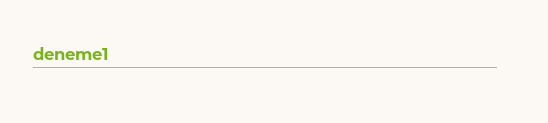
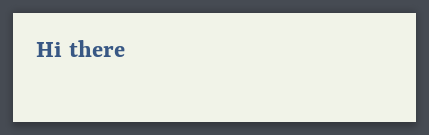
- deneme1
+ Hi there

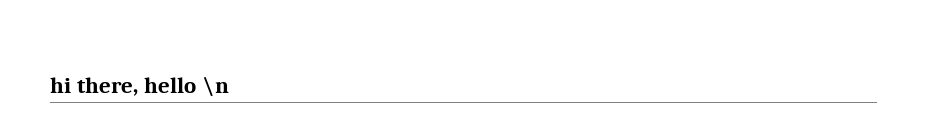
- Hi there
+ hi there, hello \n

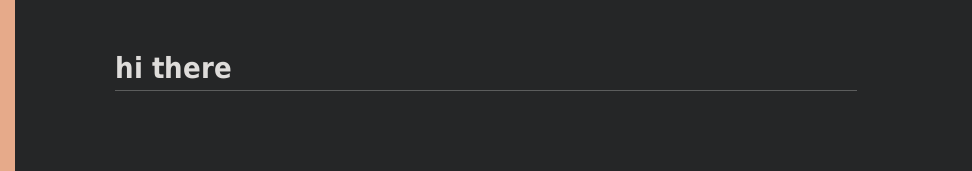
- hi there, hello \n
+ hi there

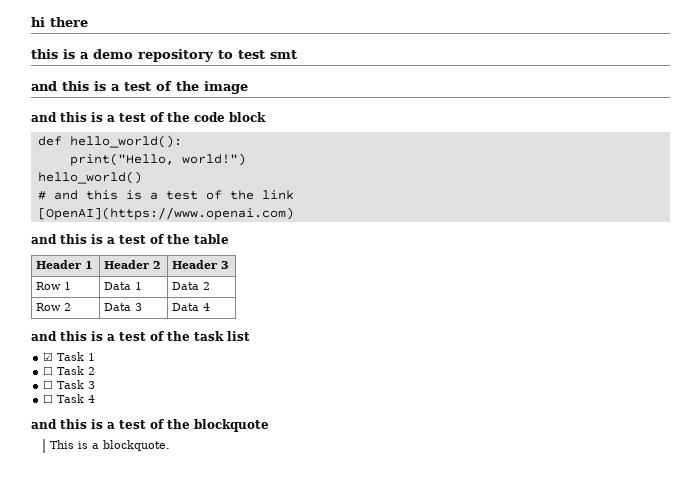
+ this is a demo repository to test smt
+ and this is a test of the image
+ and this is a test of the code block
+ def hello_world():
+ print("Hello, world!")
+ hello_world()
+ # and this is a test of the link
+ [OpenAI](https://www.openai.com)
+ and this is a test of the table
+ Header 1 | Header 2 | Header 3
+ Row 1 | Data 1 | Data 2
+ Row 2 | Data 3 | Data 4
+ and this is a test of the task list
+ ☑ Task 1
+ ☐ Task 2
+ ☐ Task 3
+ ☐ Task 4
+ and this is a test of the blockquote
+ This is a blockquote.

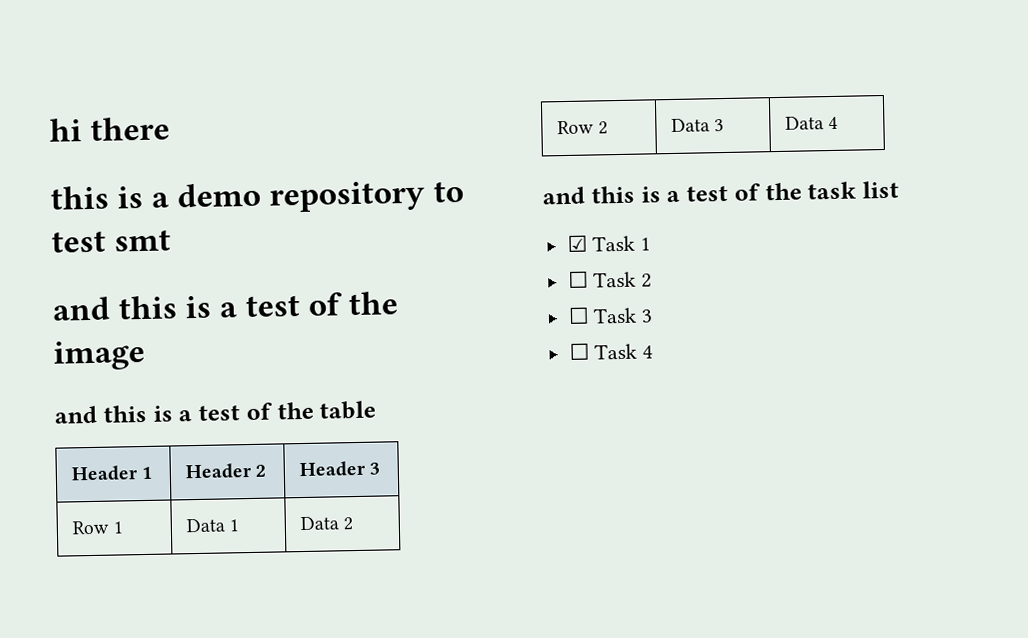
- and this is a test of the code block
- def hello_world():
- print("Hello, world!")
- hello_world()
- # and this is a test of the link
- [OpenAI](https://www.openai.com)
- and this is a test of the blockquote
- This is a blockquote.

